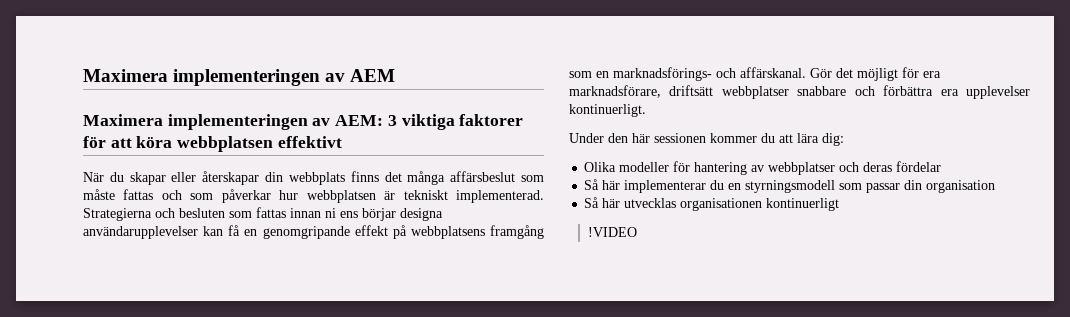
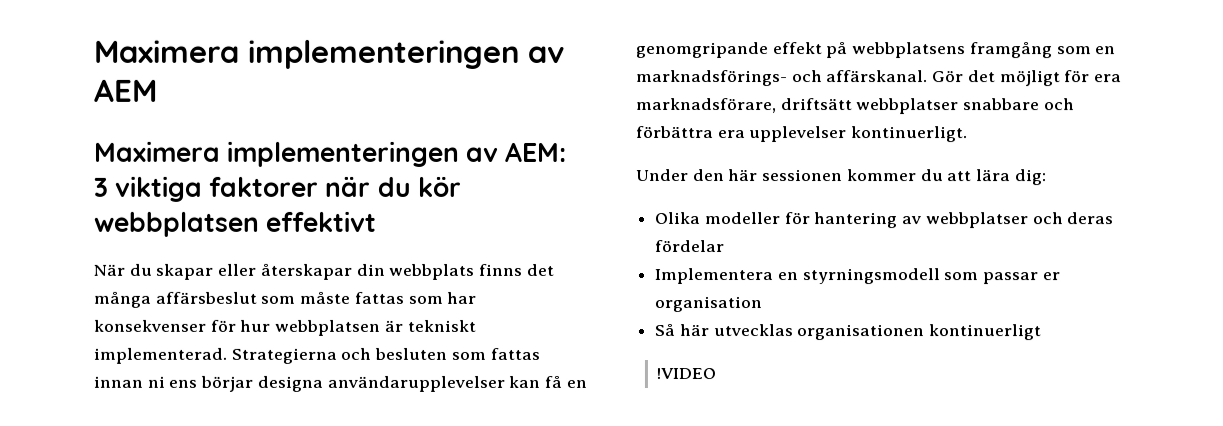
- Maximera implementeringen av AEM: 3 viktiga faktorer för att köra webbplatsen effektivt
+ Maximera implementeringen av AEM: 3 viktiga faktorer när du kör webbplatsen effektivt
- När du skapar eller återskapar din webbplats finns det många affärsbeslut som måste fattas och som påverkar hur webbplatsen är tekniskt implementerad.
+ När du skapar eller återskapar din webbplats finns det många affärsbeslut som måste fattas som har konsekvenser för hur webbplatsen är tekniskt implementerad.
- Så här implementerar du en styrningsmodell som passar din organisation
+ Implementera en styrningsmodell som passar er organisation

